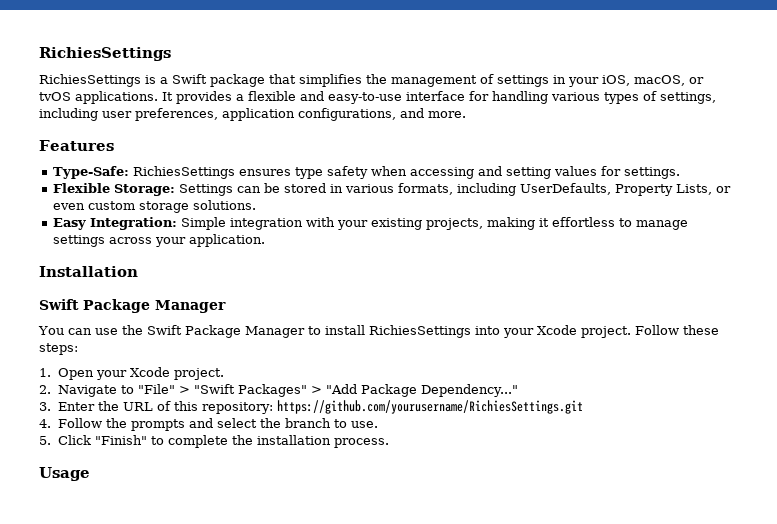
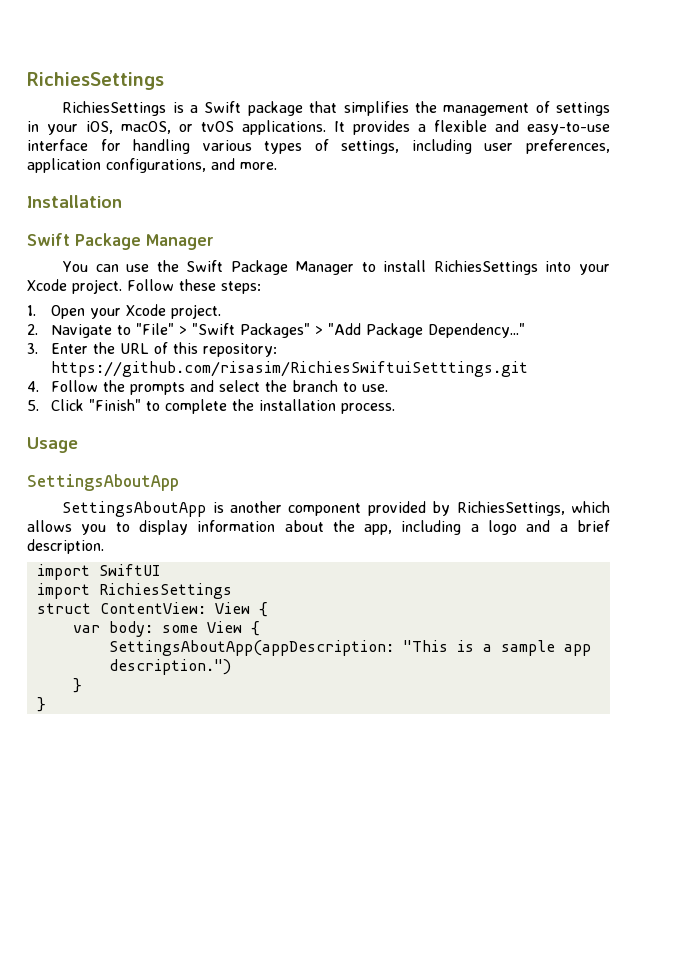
- Features
- Type-Safe: RichiesSettings ensures type safety when accessing and setting values for settings.
- Flexible Storage: Settings can be stored in various formats, including UserDefaults, Property Lists, or even custom storage solutions.
- Easy Integration: Simple integration with your existing projects, making it effortless to manage settings across your application.
- 3. Enter the URL of this repository: https://github.com/yourusername/RichiesSettings.git
+ 3. Enter the URL of this repository: https://github.com/risasim/RichiesSwiftuiSetttings.git
  Usage
+ SettingsAboutApp
+ SettingsAboutApp is another component provided by RichiesSettings, which allows you to display information about the app, including a logo and a brief description.
+ import SwiftUI
+ import RichiesSettings
+ struct ContentView: View {
+ var body: some View {
+ SettingsAboutApp(appDescription: "This is a sample app description.")
+ }
+ }

